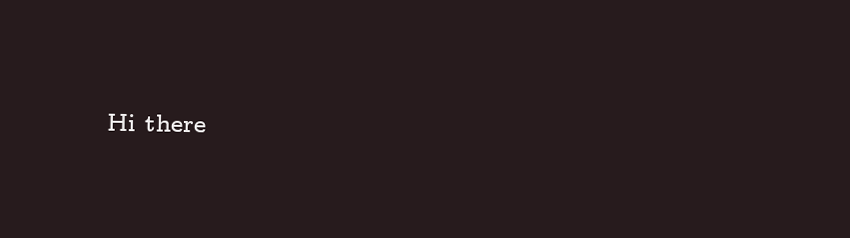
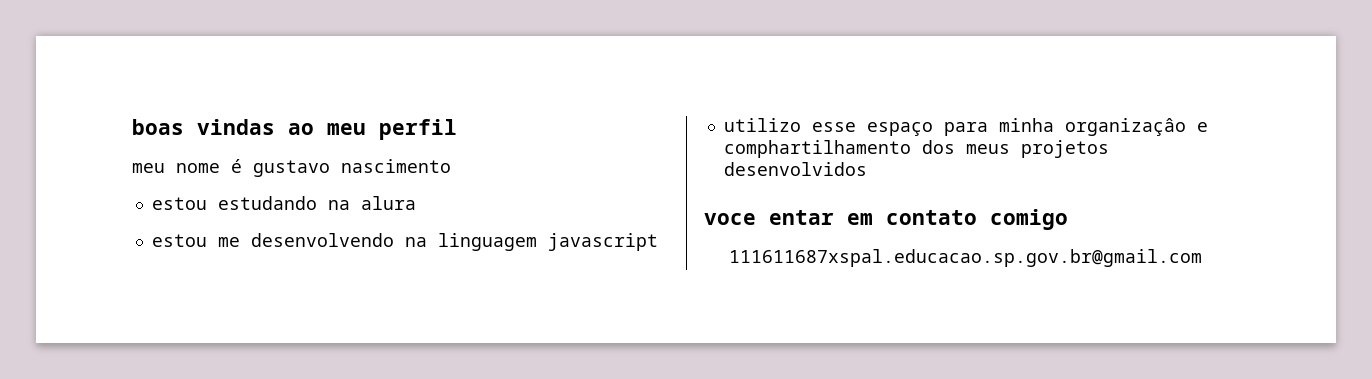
- Hi there
+ boas vindas ao meu perfil
+ meu nome é gustavo nascimento
+ estou estudando na alura
+ estou me desenvolvendo na linguagem javascript
+ utilizo esse espaço para minha organizaçâo e comphartilhamento dos meus projetos desenvolvidos
+ voce entar em contato comigo
+ 111611687xspal.educacao.sp.gov.br@gmail.com

